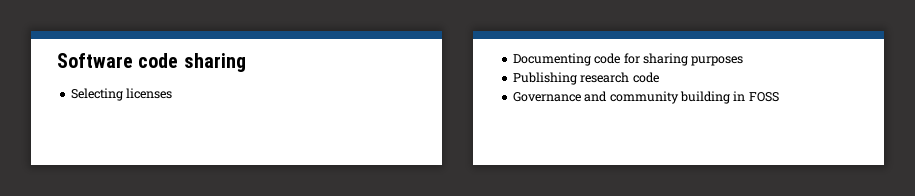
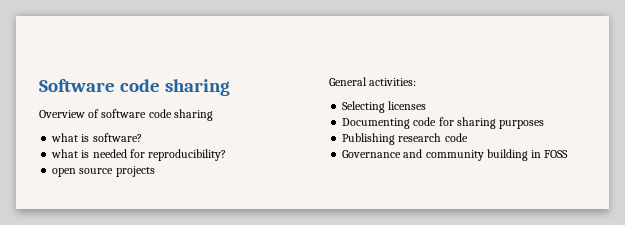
+ Overview of software code sharing
+ what is software?
+ what is needed for reproducibility?
+ open source projects
+ General activities:

